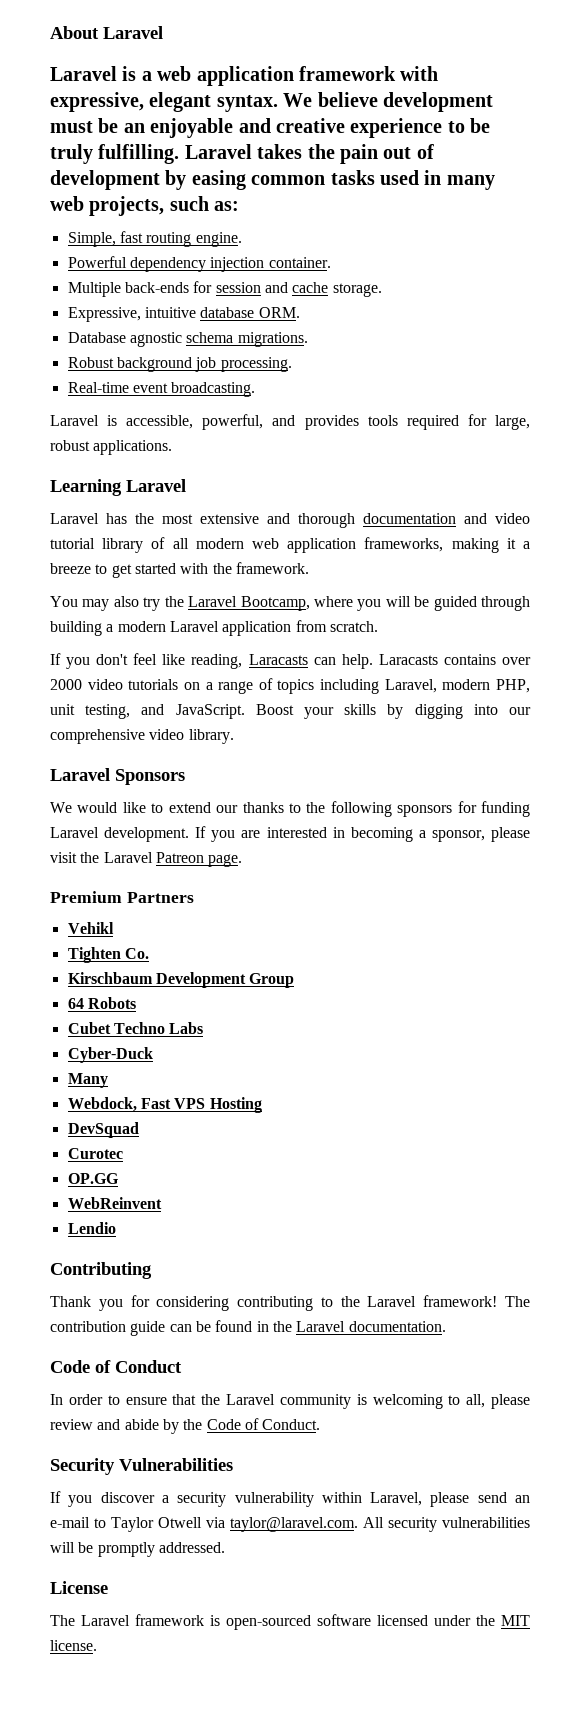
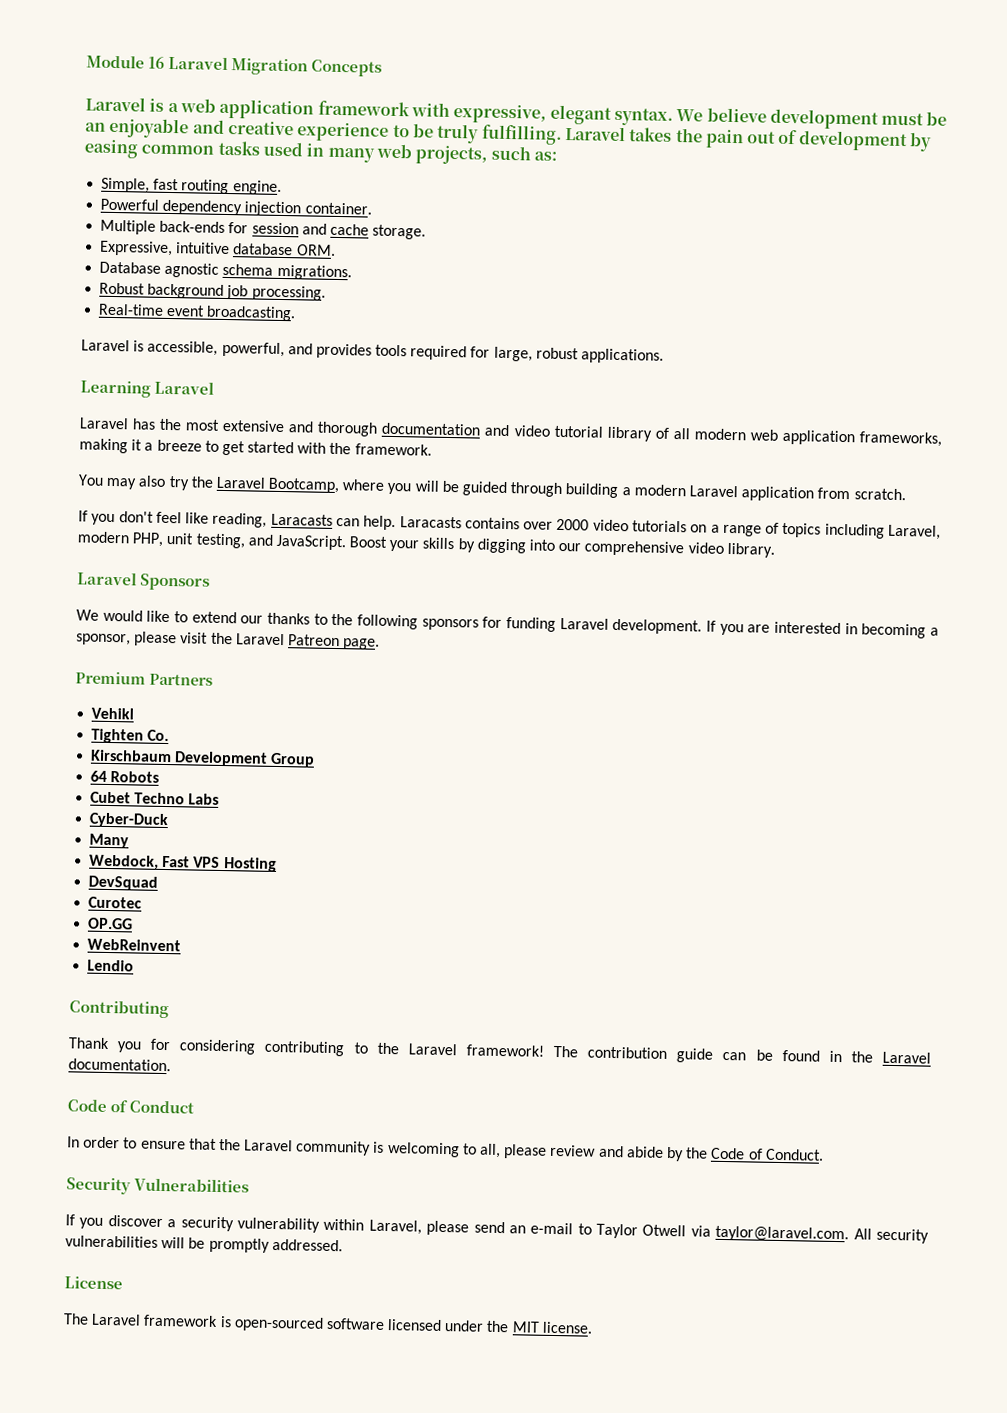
- About Laravel
+ Module 16 Laravel Migration Concepts

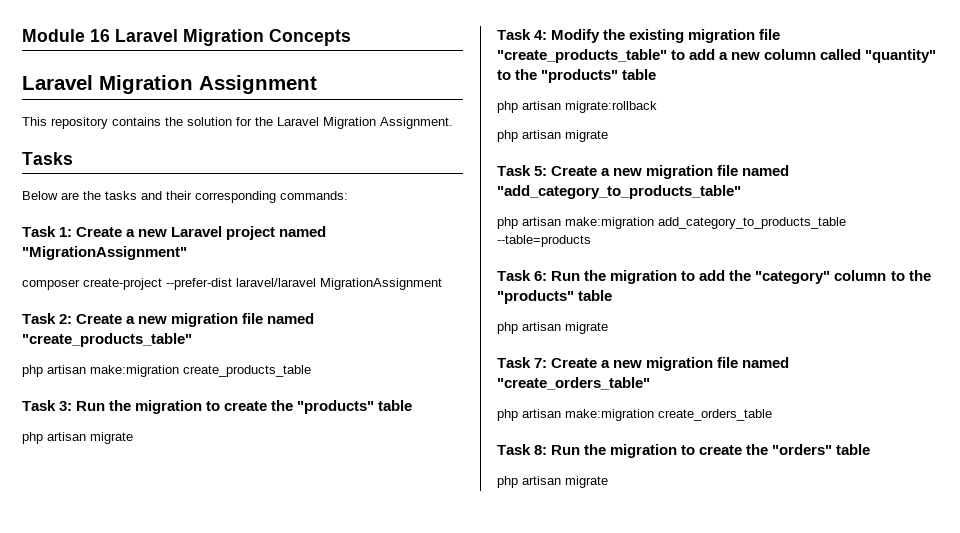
- Laravel is a web application framework with expressive, elegant syntax. We believe development must be an enjoyable and creative experience to be truly fulfilling. Laravel takes the pain out of development by easing common tasks used in many web projects, such as:
- Simple, fast routing engine.
- Powerful dependency injection container.
- Multiple back-ends for session and cache storage.
- Expressive, intuitive database ORM.
- Database agnostic schema migrations.
- Robust background job processing.
- Real-time event broadcasting.
- Laravel is accessible, powerful, and provides tools required for large, robust applications.
- Learning Laravel
- Laravel has the most extensive and thorough documentation and video tutorial library of all modern web application frameworks, making it a breeze to get started with the framework.
- You may also try the Laravel Bootcamp, where you will be guided through building a modern Laravel application from scratch.
- If you don't feel like reading, Laracasts can help. Laracasts contains over 2000 video tutorials on a range of topics including Laravel, modern PHP, unit testing, and JavaScript. Boost your skills by digging into our comprehensive video library.
- Laravel Sponsors
- We would like to extend our thanks to the following sponsors for funding Laravel development. If you are interested in becoming a sponsor, please visit the Laravel Patreon page.
- Premium Partners
- Vehikl
- Tighten Co.
- Kirschbaum Development Group
- 64 Robots
- Cubet Techno Labs
- Cyber-Duck
- Many
- Webdock, Fast VPS Hosting
- DevSquad
- Curotec
- OP.GG
- WebReinvent
- Lendio
- Contributing
- Thank you for considering contributing to the Laravel framework! The contribution guide can be found in the Laravel documentation.
- Code of Conduct
- In order to ensure that the Laravel community is welcoming to all, please review and abide by the Code of Conduct.
- Security Vulnerabilities
- If you discover a security vulnerability within Laravel, please send an e-mail to Taylor Otwell via taylor@laravel.com. All security vulnerabilities will be promptly addressed.
- License
- The Laravel framework is open-sourced software licensed under the MIT license.
+ Laravel Migration Assignment
+ This repository contains the solution for the Laravel Migration Assignment.
+ Tasks
+ Below are the tasks and their corresponding commands:
+ Task 1: Create a new Laravel project named "MigrationAssignment"
+ composer create-project --prefer-dist laravel/laravel MigrationAssignment
+ Task 2: Create a new migration file named "create_products_table"
+ php artisan make:migration create_products_table
+ Task 3: Run the migration to create the "products" table
+ php artisan migrate
+ Task 4: Modify the existing migration file "create_products_table" to add a new column called "quantity" to the "products" table
+ php artisan migrate:rollback
+ php artisan migrate
+ Task 5: Create a new migration file named "add_category_to_products_table"
+ php artisan make:migration add_category_to_products_table --table=products
+ Task 6: Run the migration to add the "category" column to the "products" table
+ php artisan migrate
+ Task 7: Create a new migration file named "create_orders_table"
+ php artisan make:migration create_orders_table
+ Task 8: Run the migration to create the "orders" table
+ php artisan migrate

